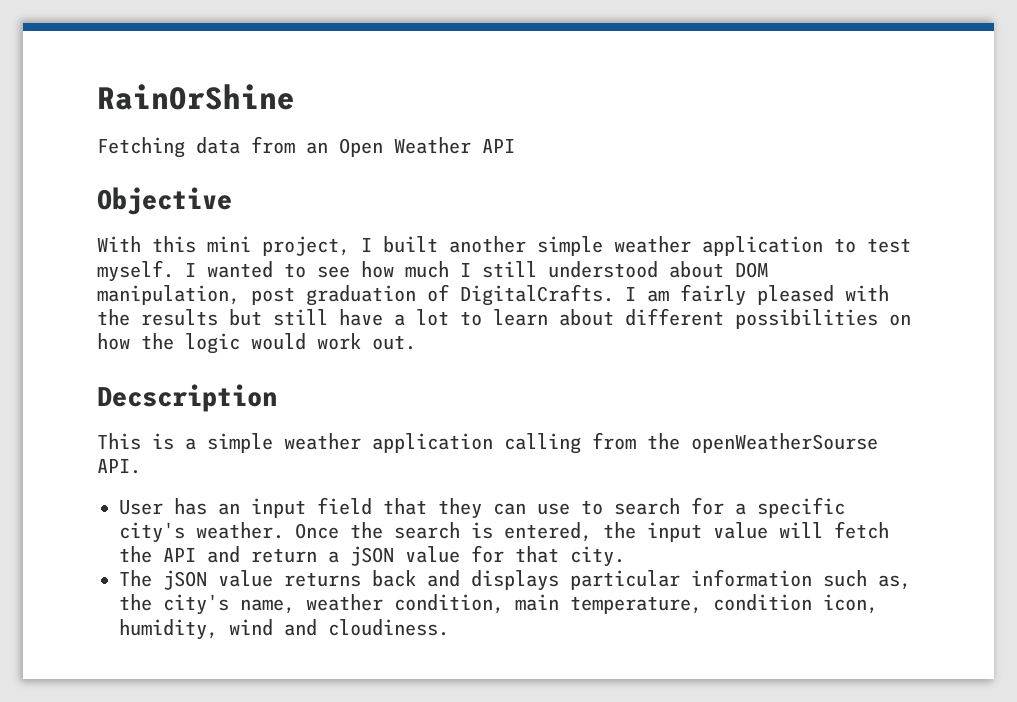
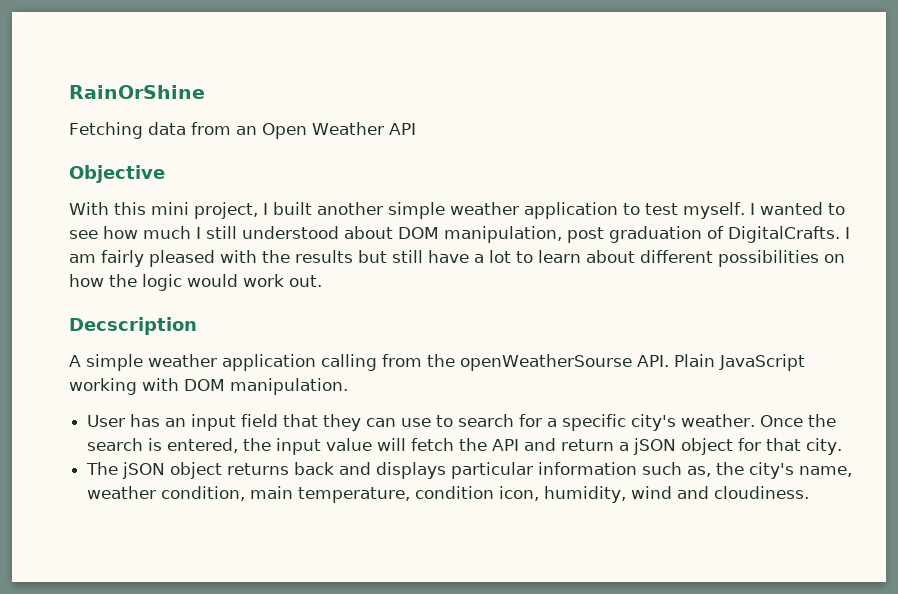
- This is a simple weather application calling from the openWeatherSourse API.
+ A simple weather application calling from the openWeatherSourse API. Plain JavaScript working with DOM manipulation.
- Once the search is entered, the input value will fetch the API and return a jSON value for that city.
+ Once the search is entered, the input value will fetch the API and return a jSON object for that city.
- The jSON value returns back and displays particular information such as, the city's name, weather condition, main temperature, condition icon, humidity, wind and cloudiness.
+ The jSON object returns back and displays particular information such as, the city's name, weather condition, main temperature, condition icon, humidity, wind and cloudiness.

